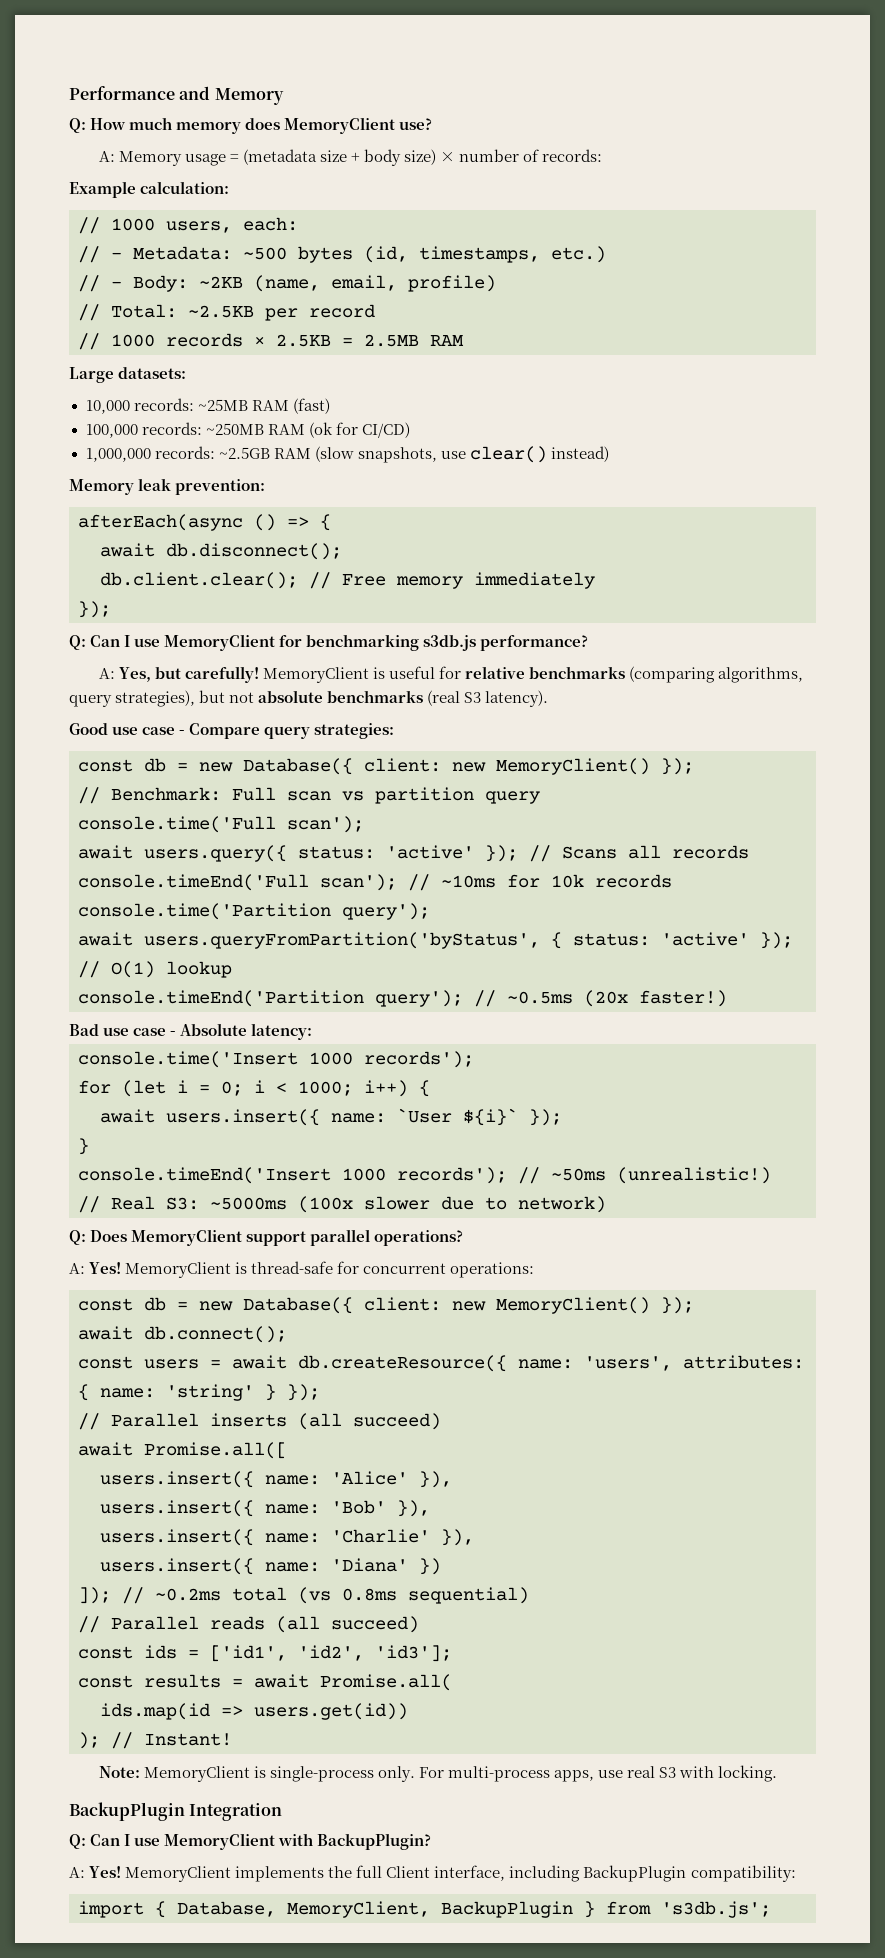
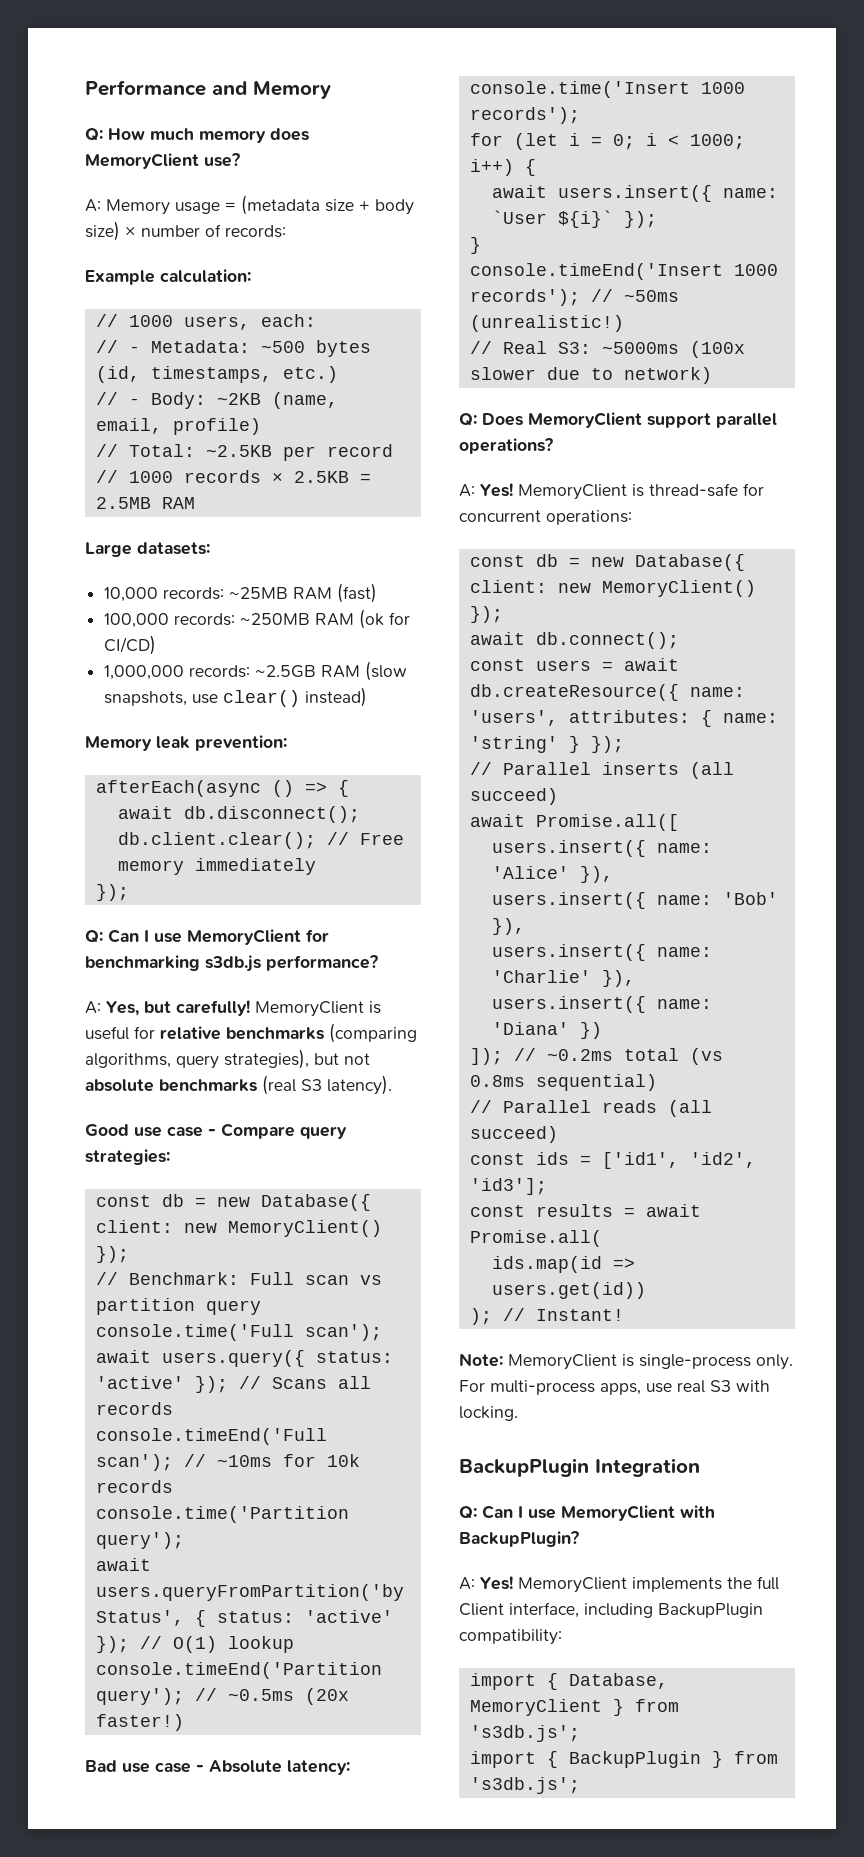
- import { Database, MemoryClient, BackupPlugin } from 's3db.js';
+ import { Database, MemoryClient } from 's3db.js';
+ import { BackupPlugin } from 's3db.js';

